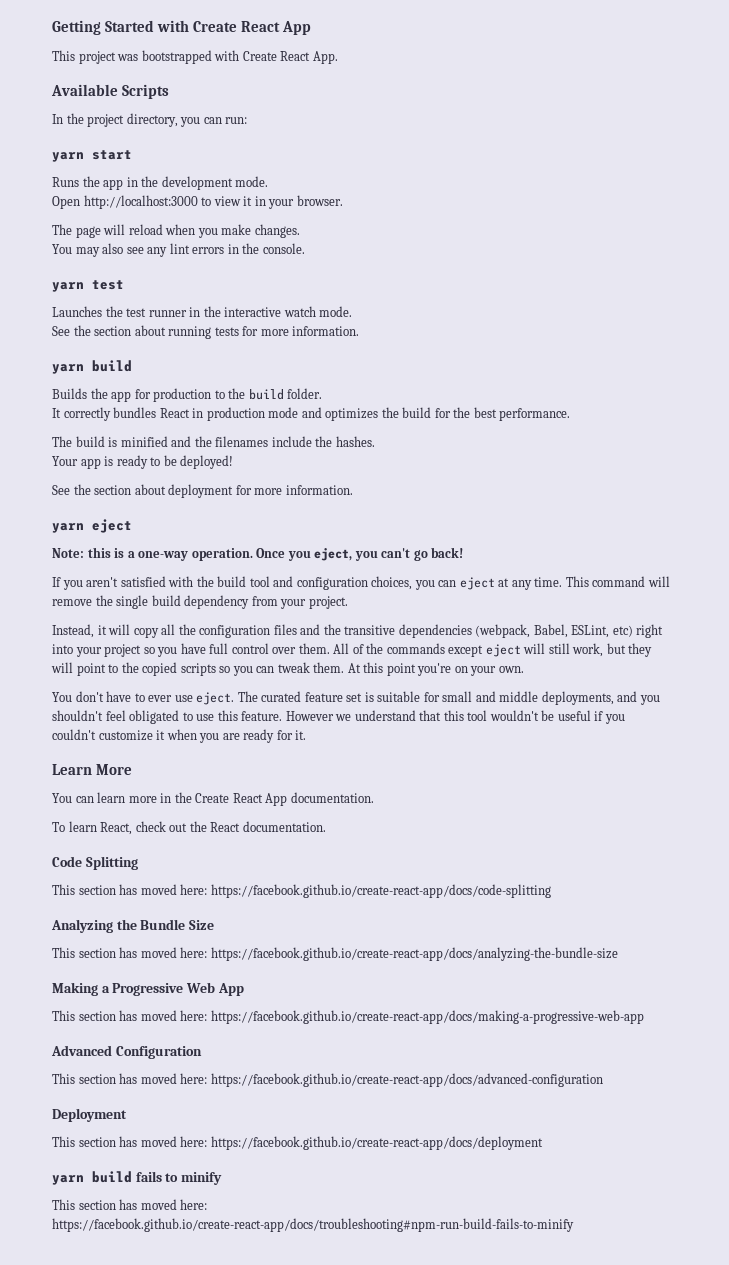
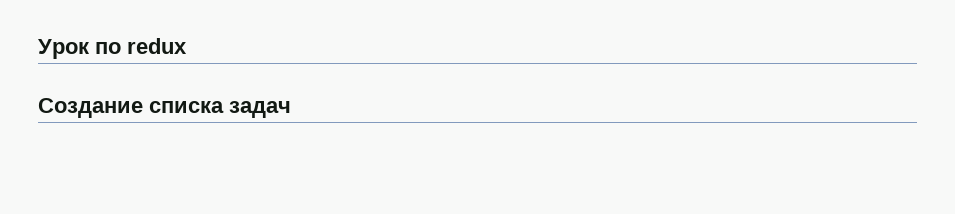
- Getting Started with Create React App
- This project was bootstrapped with Create React App.
- Available Scripts
- In the project directory, you can run:
- yarn start
- Runs the app in the development mode.
- Open http://localhost:3000 to view it in your browser.
- The page will reload when you make changes.
- You may also see any lint errors in the console.
- yarn test
- Launches the test runner in the interactive watch mode.
- See the section about running tests for more information.
- yarn build
- Builds the app for production to the build folder.
- It correctly bundles React in production mode and optimizes the build for the best performance.
- The build is minified and the filenames include the hashes.
- Your app is ready to be deployed!
- See the section about deployment for more information.
- yarn eject
- Note: this is a one-way operation. Once you eject, you can't go back!
- If you aren't satisfied with the build tool and configuration choices, you can eject at any time. This command will remove the single build dependency from your project.
- Instead, it will copy all the configuration files and the transitive dependencies (webpack, Babel, ESLint, etc) right into your project so you have full control over them. All of the commands except eject will still work, but they will point to the copied scripts so you can tweak them. At this point you're on your own.
- You don't have to ever use eject. The curated feature set is suitable for small and middle deployments, and you shouldn't feel obligated to use this feature. However we understand that this tool wouldn't be useful if you couldn't customize it when you are ready for it.
- Learn More
- You can learn more in the Create React App documentation.
- To learn React, check out the React documentation.
- Code Splitting
- This section has moved here: https://facebook.github.io/create-react-app/docs/code-splitting
- Analyzing the Bundle Size
- This section has moved here: https://facebook.github.io/create-react-app/docs/analyzing-the-bundle-size
- Making a Progressive Web App
- This section has moved here: https://facebook.github.io/create-react-app/docs/making-a-progressive-web-app
- Advanced Configuration
- This section has moved here: https://facebook.github.io/create-react-app/docs/advanced-configuration
- Deployment
- This section has moved here: https://facebook.github.io/create-react-app/docs/deployment
- yarn build fails to minify
- This section has moved here: https://facebook.github.io/create-react-app/docs/troubleshooting#npm-run-build-fails-to-minify
+ Урок по redux
+ Создание списка задач

